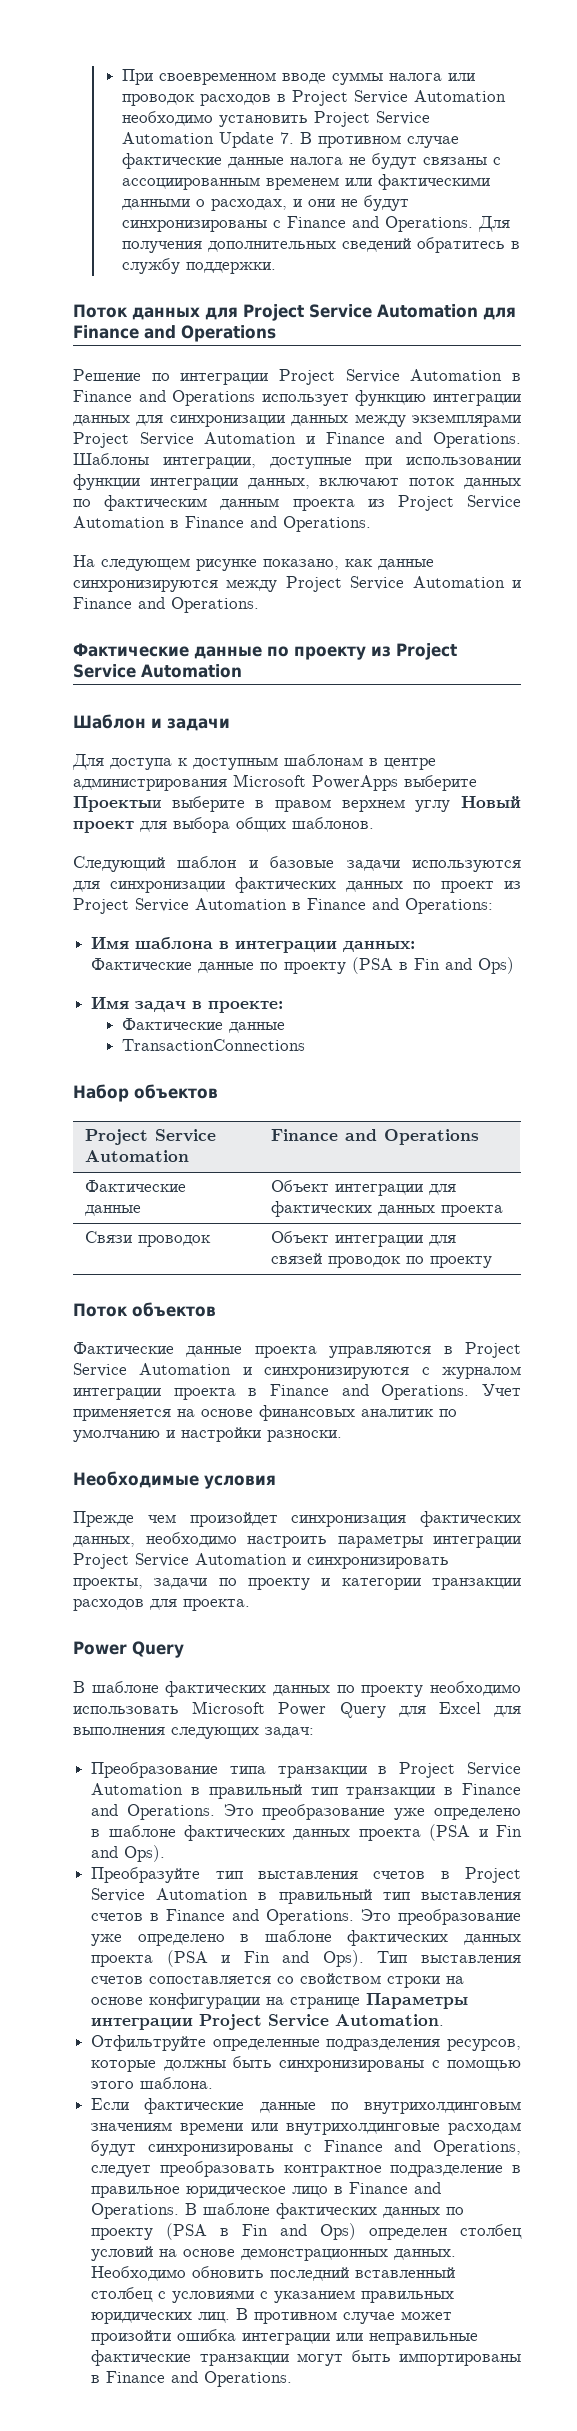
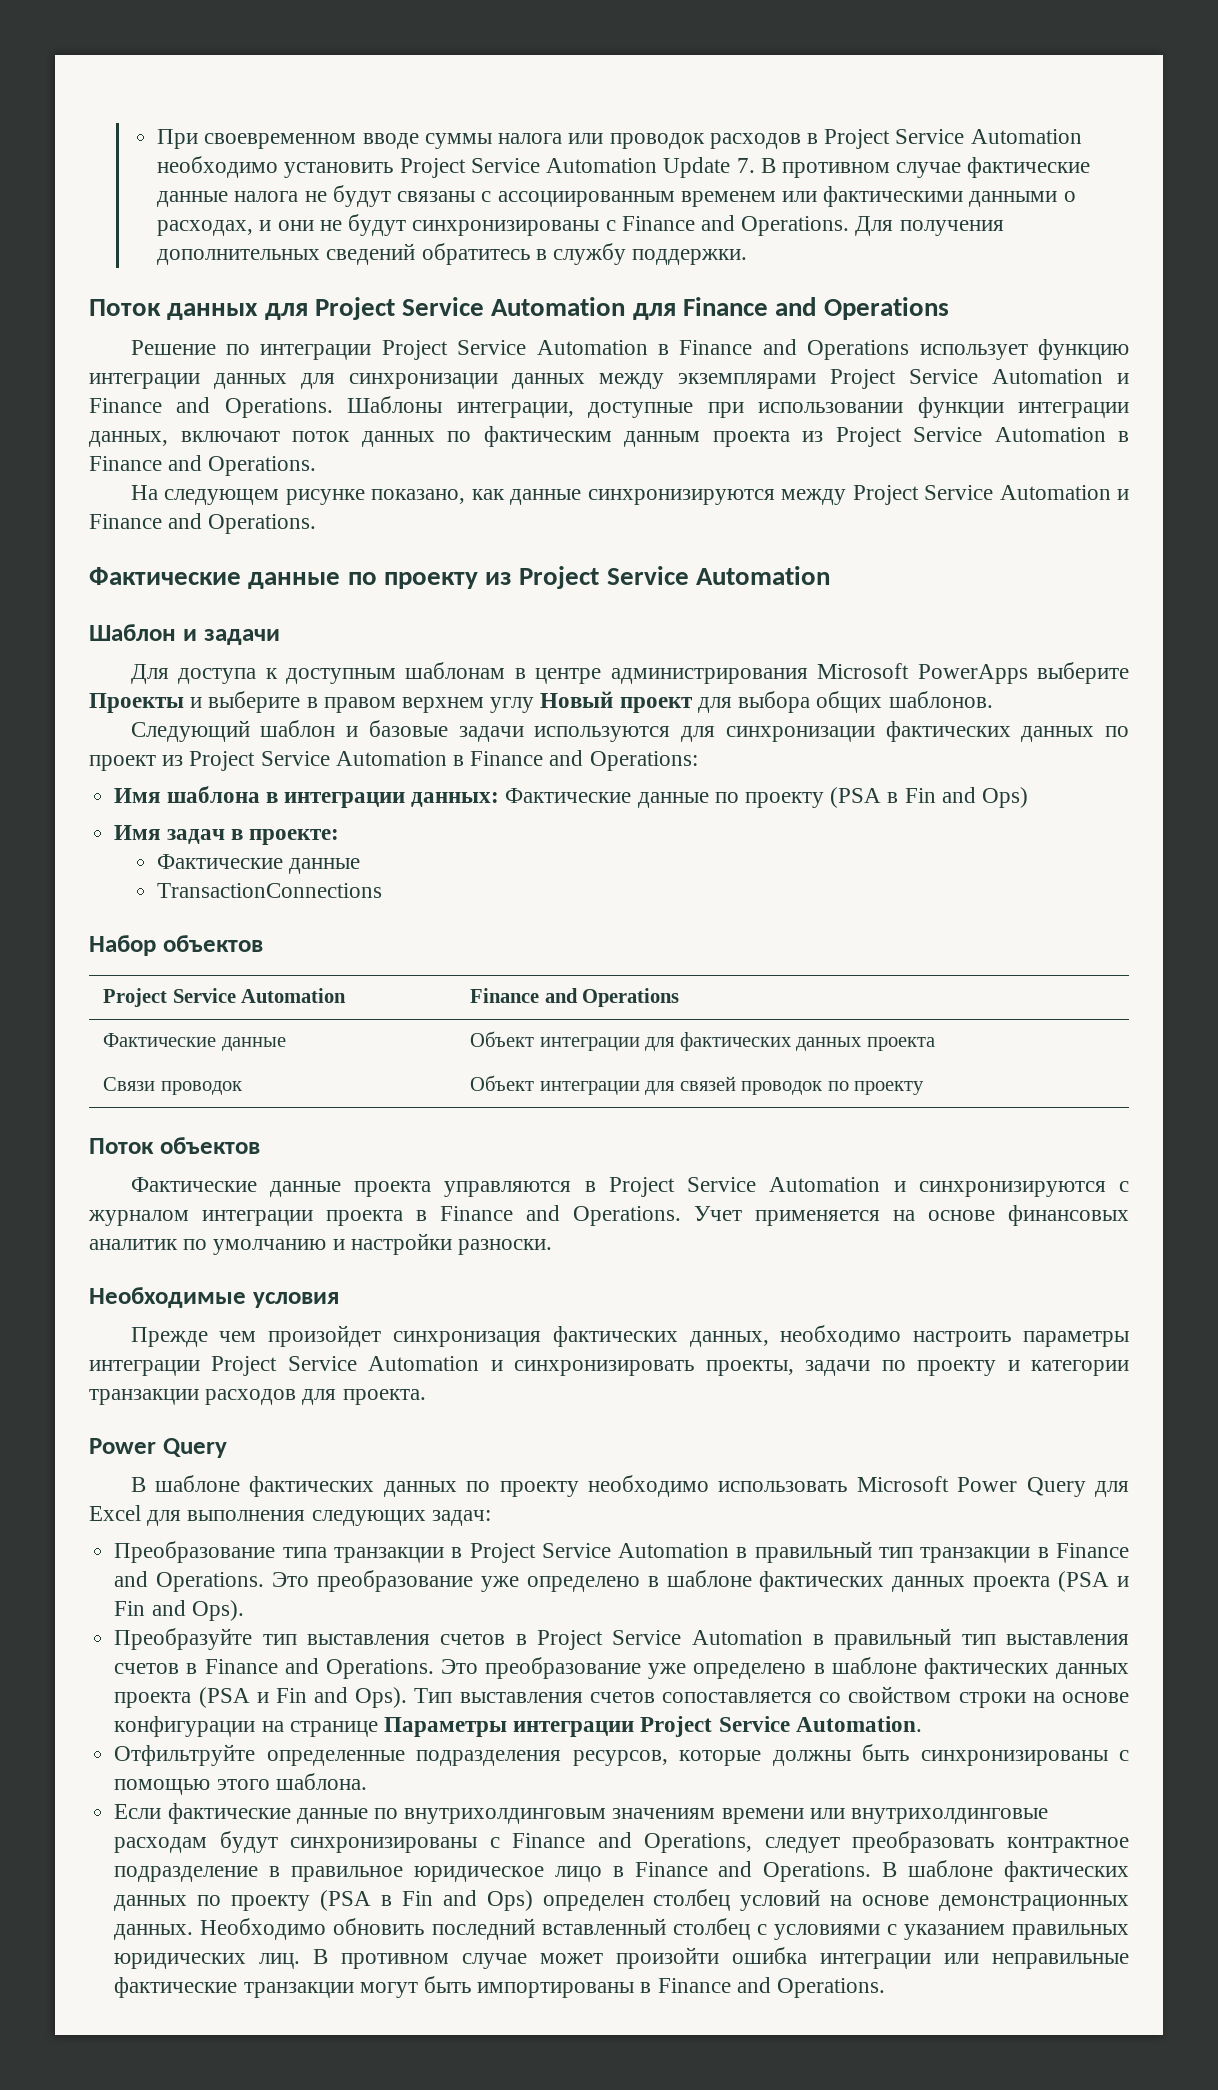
- Для доступа к доступным шаблонам в центре администрирования Microsoft PowerApps выберите Проектыи выберите в правом верхнем углу Новый проект для выбора общих шаблонов.
+ Для доступа к доступным шаблонам в центре администрирования Microsoft PowerApps выберите Проекты и выберите в правом верхнем углу Новый проект для выбора общих шаблонов.

